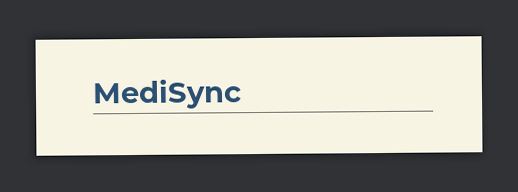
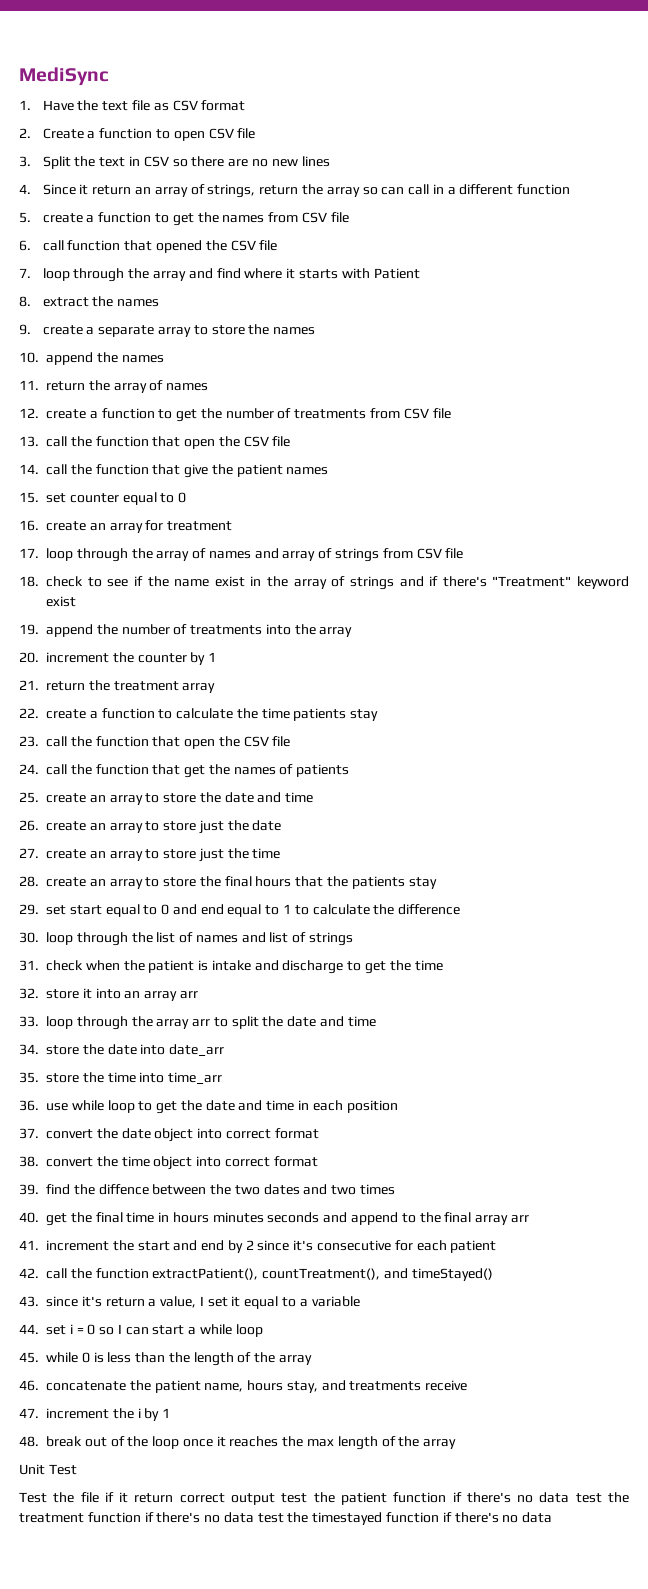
+ 1. Have the text file as CSV format
+ 2. Create a function to open CSV file
+ 3. Split the text in CSV so there are no new lines
+ 4. Since it return an array of strings, return the array so can call in a different function
+ 5. create a function to get the names from CSV file
+ 6. call function that opened the CSV file
+ 7. loop through the array and find where it starts with Patient
+ 8. extract the names
+ 9. create a separate array to store the names
+ 10. append the names
+ 11. return the array of names
+ 12. create a function to get the number of treatments from CSV file
+ 13. call the function that open the CSV file
+ 14. call the function that give the patient names
+ 15. set counter equal to 0
+ 16. create an array for treatment
+ 17. loop through the array of names and array of strings from CSV file
+ 18. check to see if the name exist in the array of strings and if there's "Treatment" keyword exist
+ 19. append the number of treatments into the array
+ 20. increment the counter by 1
+ 21. return the treatment array
+ 22. create a function to calculate the time patients stay
+ 23. call the function that open the CSV file
+ 24. call the function that get the names of patients
+ 25. create an array to store the date and time
+ 26. create an array to store just the date
+ 27. create an array to store just the time
+ 28. create an array to store the final hours that the patients stay
+ 29. set start equal to 0 and end equal to 1 to calculate the difference
+ 30. loop through the list of names and list of strings
+ 31. check when the patient is intake and discharge to get the time
+ 32. store it into an array arr
+ 33. loop through the array arr to split the date and time
+ 34. store the date into date_arr
+ 35. store the time into time_arr
+ 36. use while loop to get the date and time in each position
+ 37. convert the date object into correct format
+ 38. convert the time object into correct format
+ 39. find the diffence between the two dates and two times
+ 40. get the final time in hours minutes seconds and append to the final array arr
+ 41. increment the start and end by 2 since it's consecutive for each patient
+ 42. call the function extractPatient(), countTreatment(), and timeStayed()
+ 43. since it's return a value, I set it equal to a variable
+ 44. set i = 0 so I can start a while loop
+ 45. while 0 is less than the length of the array
+ 46. concatenate the patient name, hours stay, and treatments receive
+ 47. increment the i by 1
+ 48. break out of the loop once it reaches the max length of the array
+ Unit Test
+ Test the file if it return correct output test the patient function if there's no data test the treatment function if there's no data test the timestayed function if there's no data

